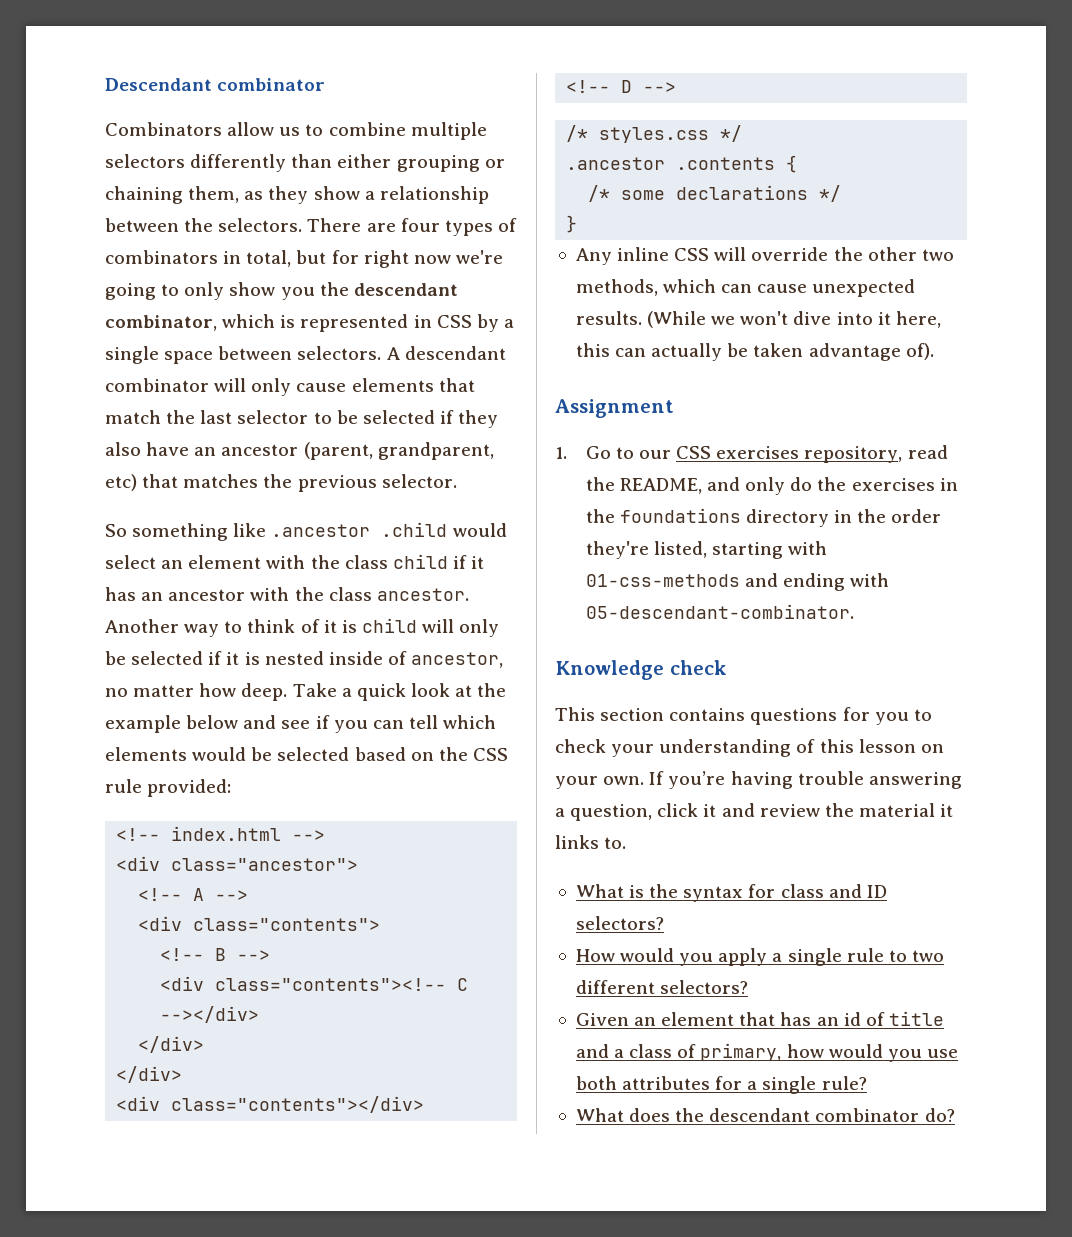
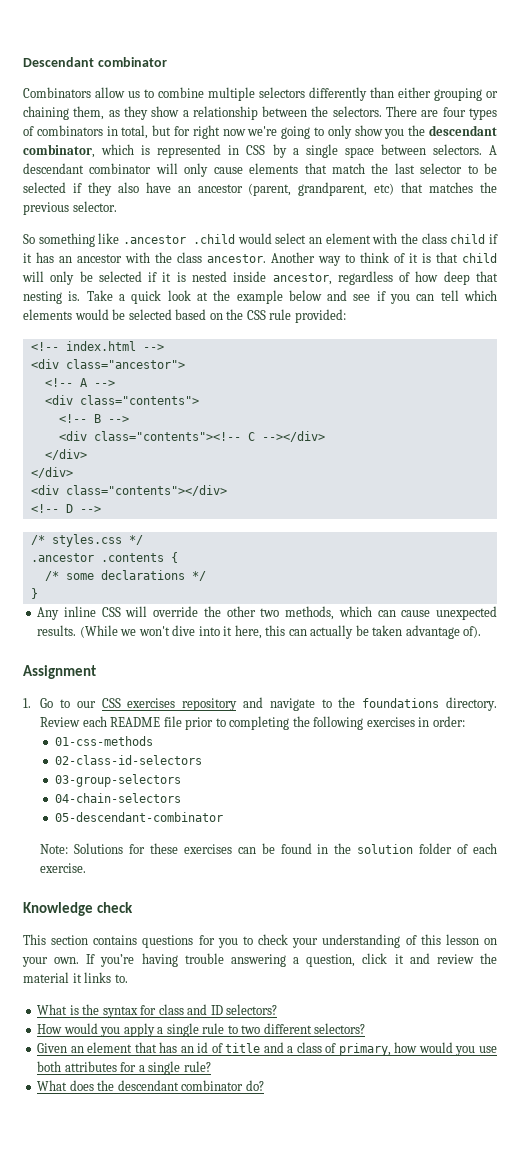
- Another way to think of it is child will only be selected if it is nested inside of ancestor, no matter how deep.
+ Another way to think of it is that child will only be selected if it is nested inside ancestor, regardless of how deep that nesting is.
- 1. Go to our CSS exercises repository, read the README, and only do the exercises in the foundations directory in the order they're listed, starting with 01-css-methods and ending with 05-descendant-combinator.
+ 1. Go to our CSS exercises repository and navigate to the foundations directory. Review each README file prior to completing the following exercises in order:
+ 01-css-methods
+ 02-class-id-selectors
+ 03-group-selectors
+ 04-chain-selectors
+ 05-descendant-combinator
+ Note: Solutions for these exercises can be found in the solution folder of each exercise.

